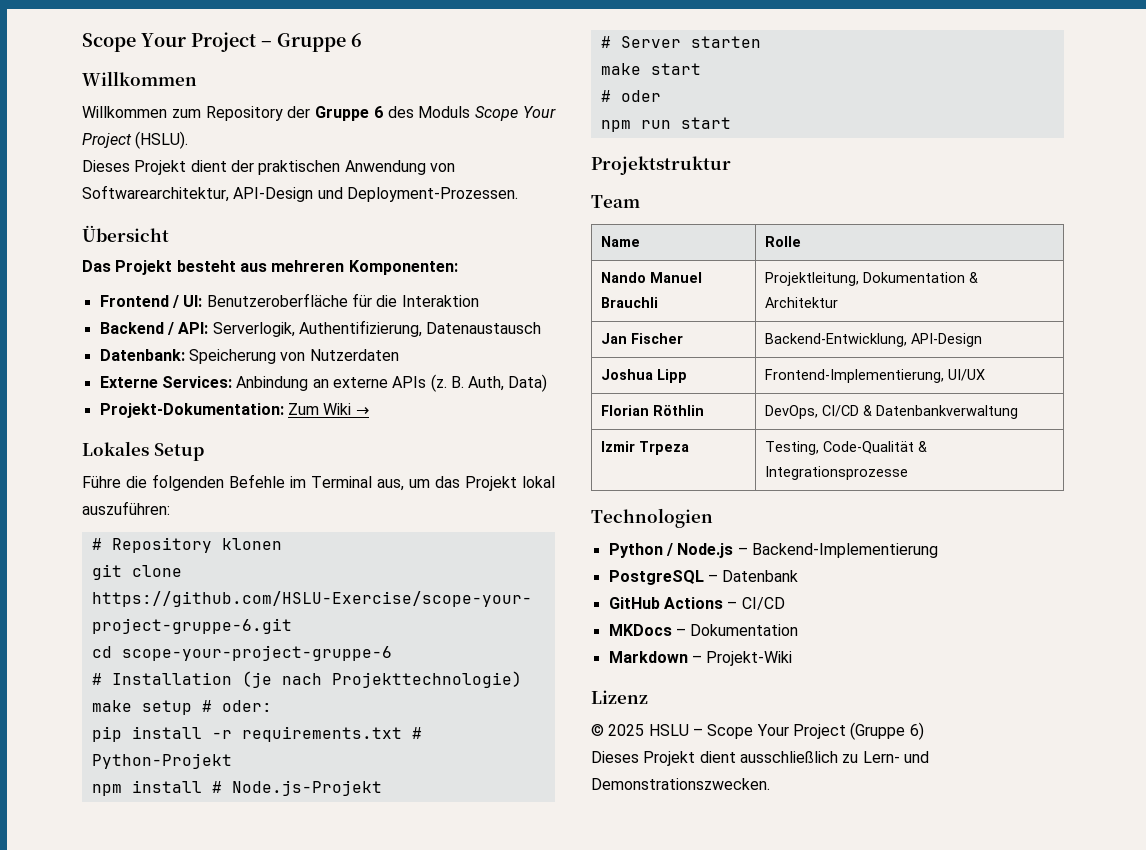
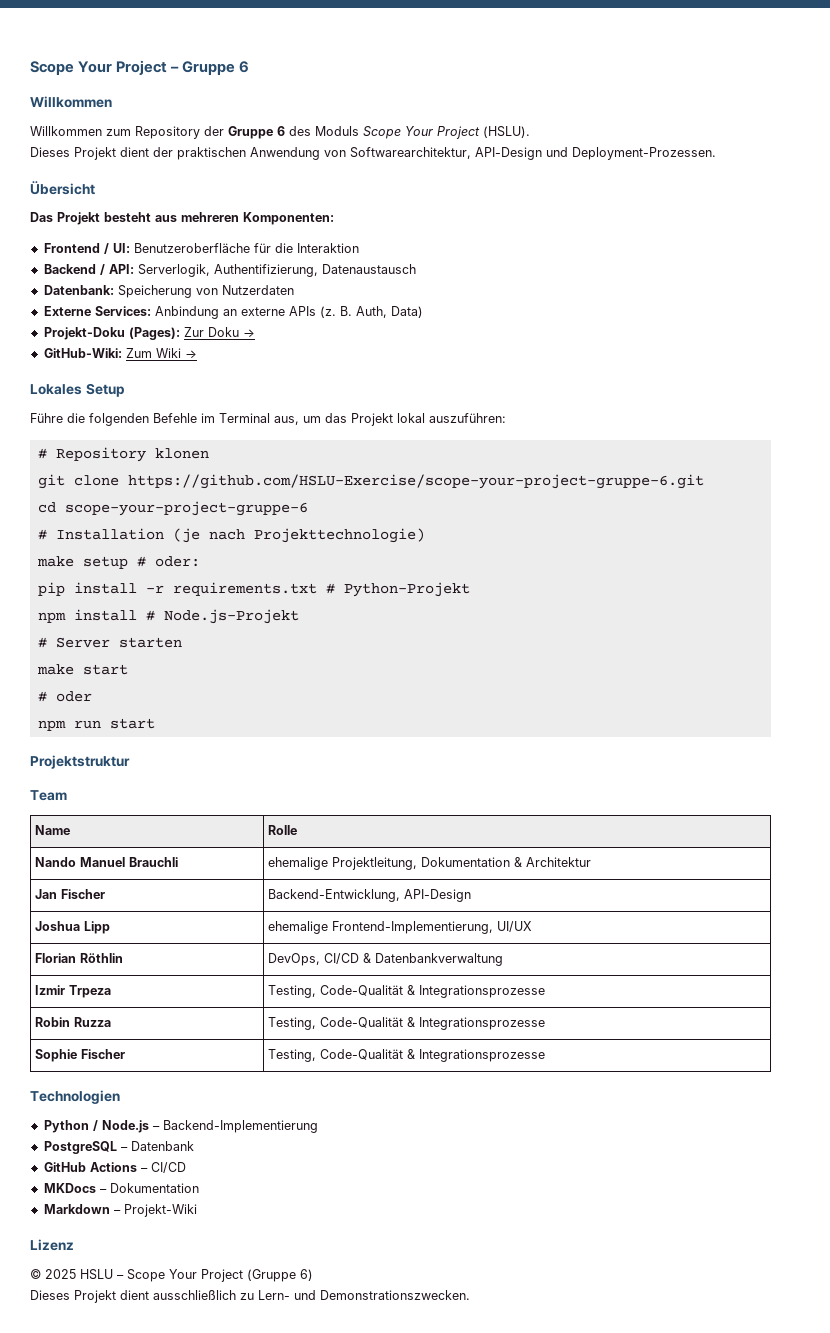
- Projekt-Dokumentation: Zum Wiki →
+ Projekt-Doku (Pages): Zur Doku →
+ GitHub-Wiki: Zum Wiki →
- Nando Manuel Brauchli | Projektleitung, Dokumentation & Architektur
+ Nando Manuel Brauchli | ehemalige Projektleitung, Dokumentation & Architektur
- Joshua Lipp | Frontend-Implementierung, UI/UX
+ Joshua Lipp | ehemalige Frontend-Implementierung, UI/UX
+ Robin Ruzza | Testing, Code-Qualität & Integrationsprozesse
+ Sophie Fischer | Testing, Code-Qualität & Integrationsprozesse

